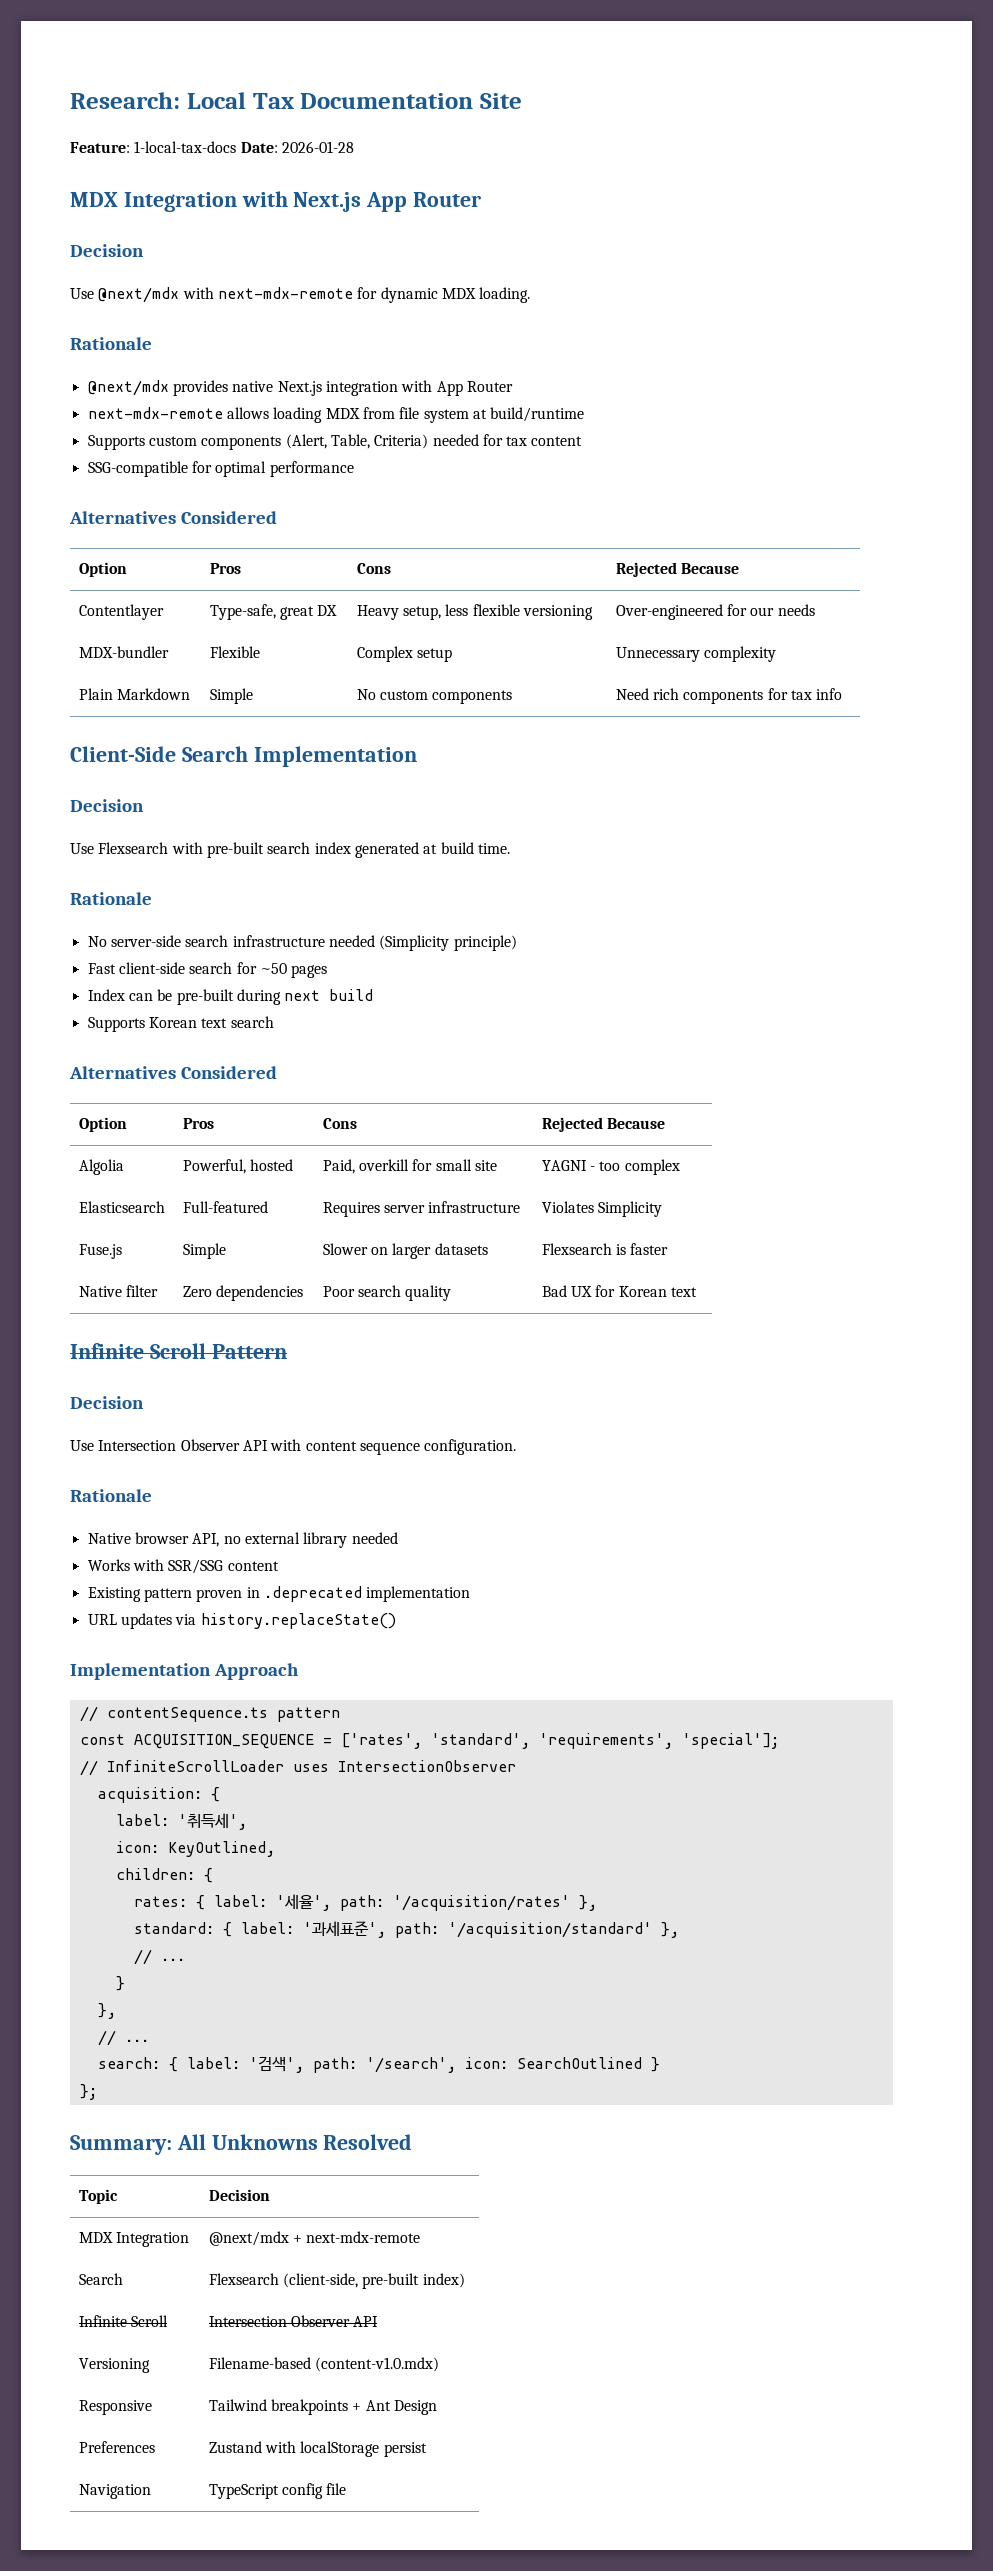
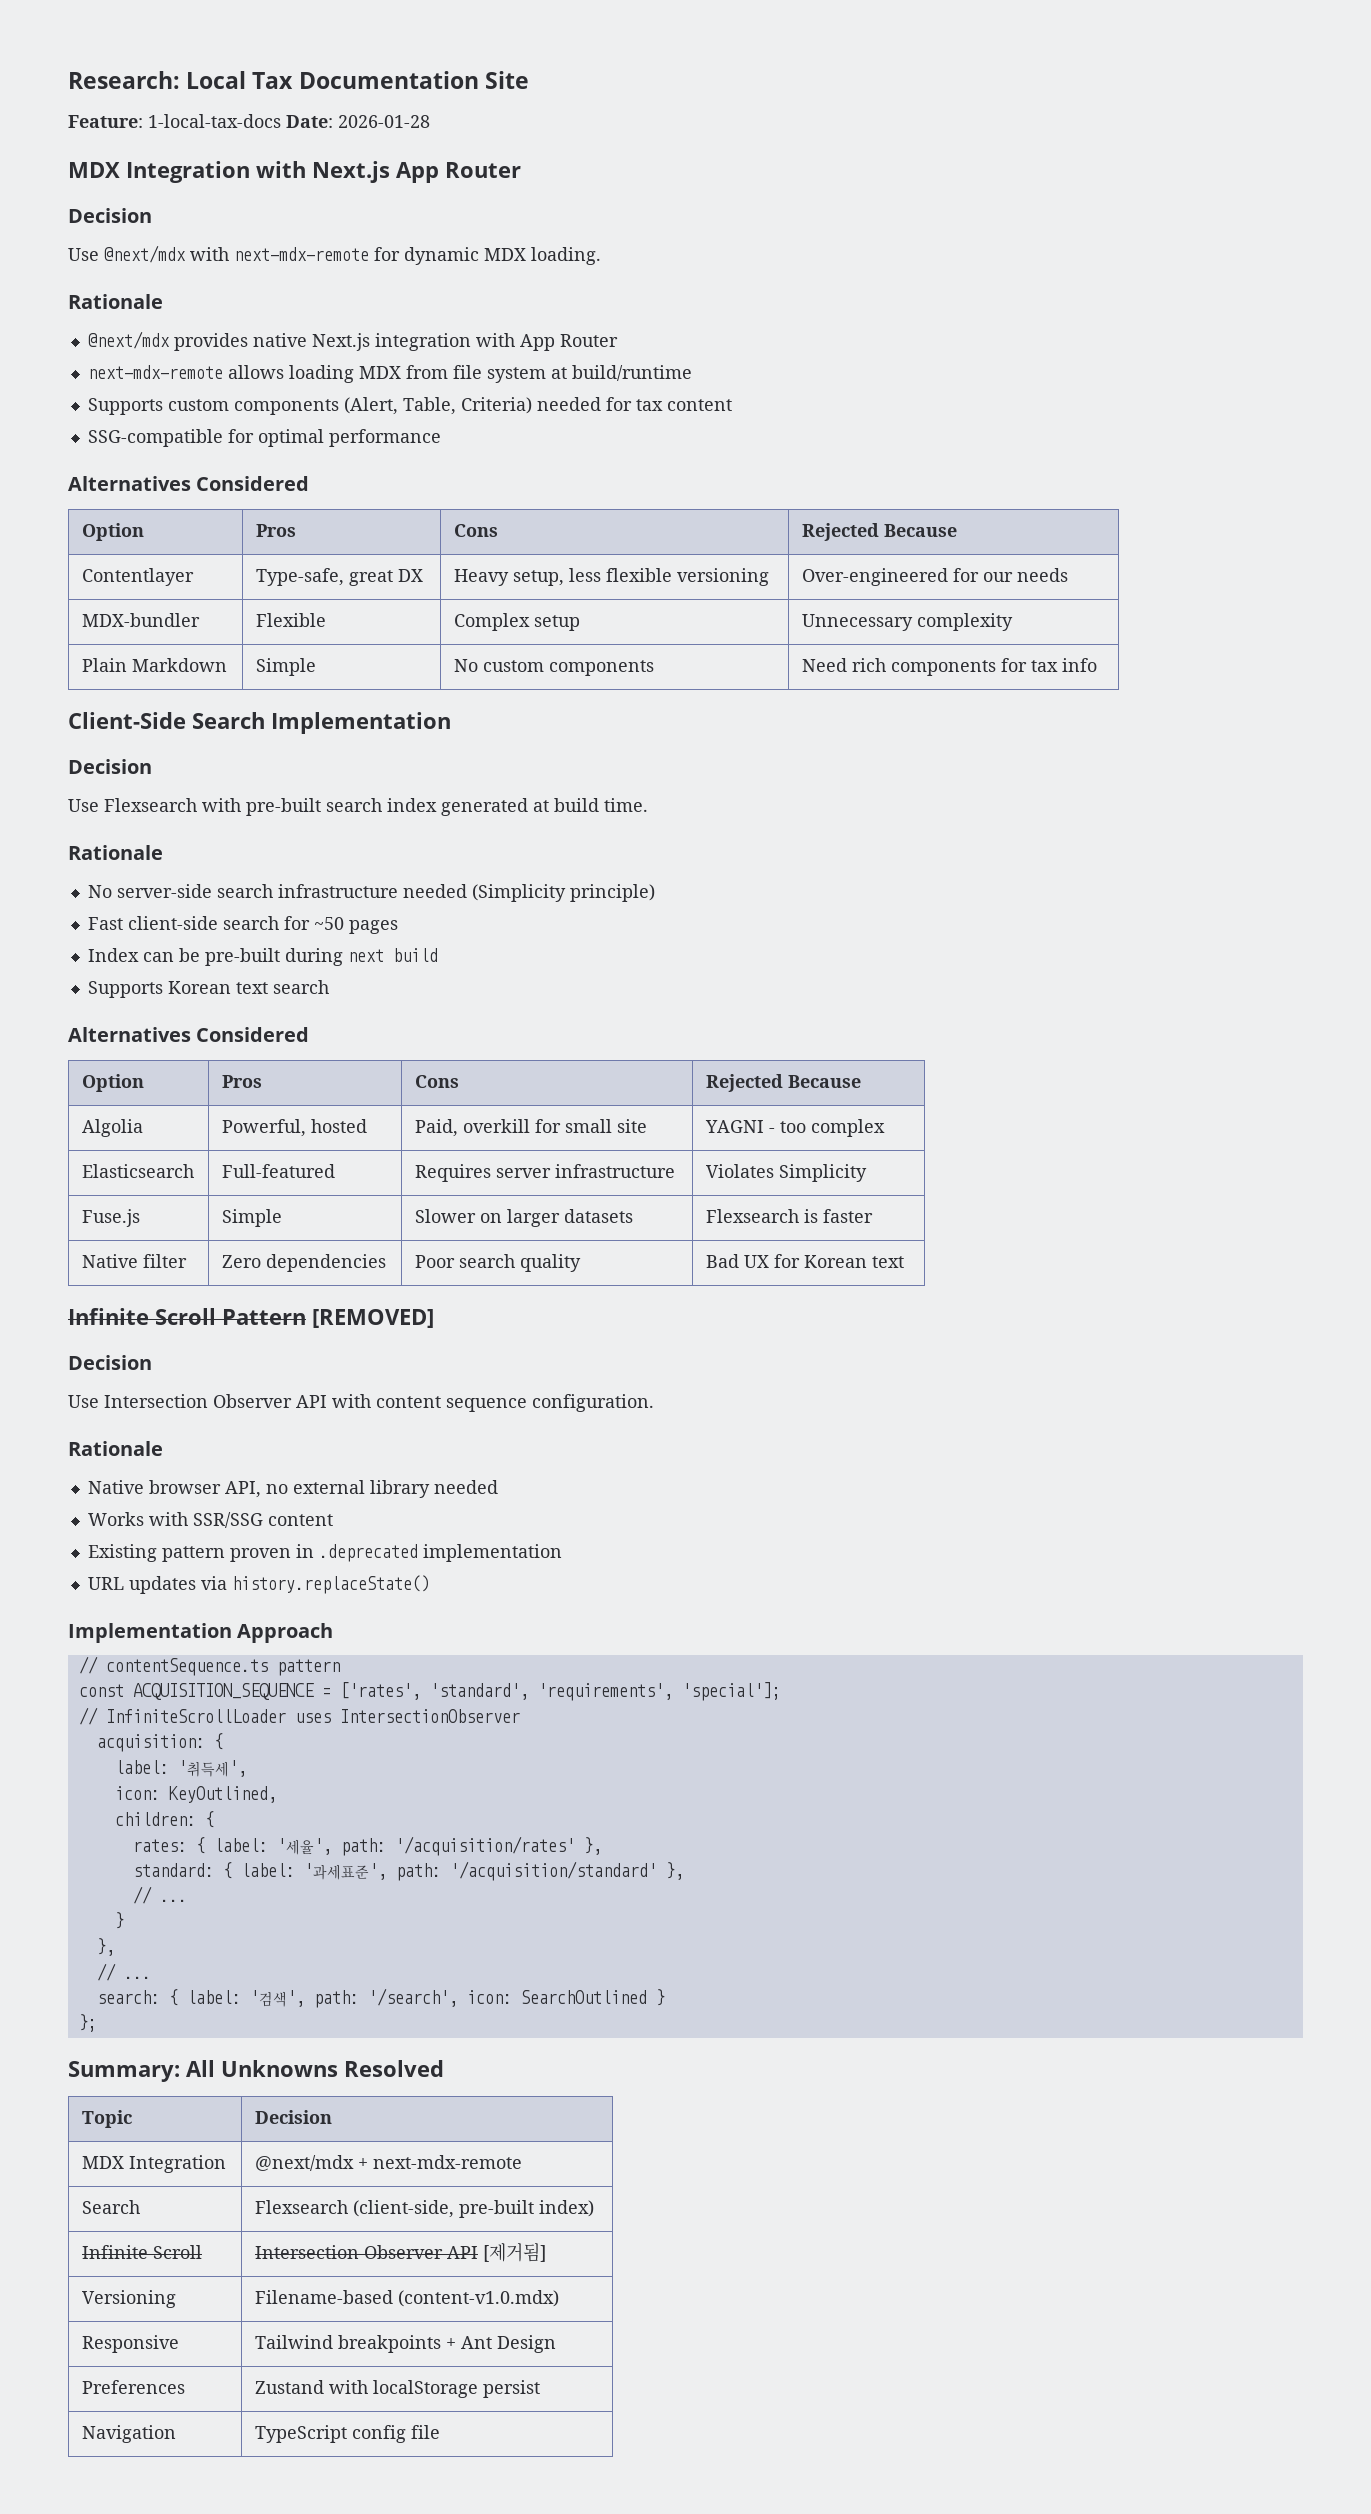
- Infinite Scroll Pattern
+ Infinite Scroll Pattern [REMOVED]
- Infinite Scroll | Intersection Observer API
+ Infinite Scroll | Intersection Observer API [제거됨]

